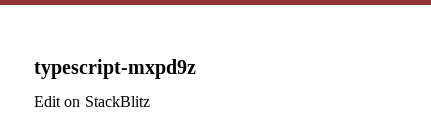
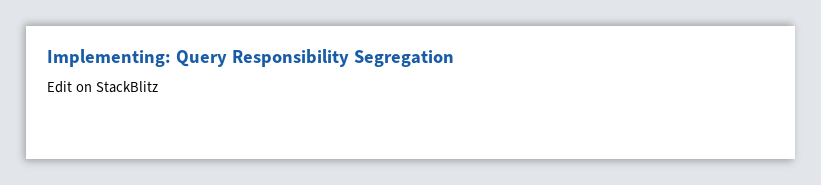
- typescript-mxpd9z
+ Implementing: Query Responsibility Segregation

